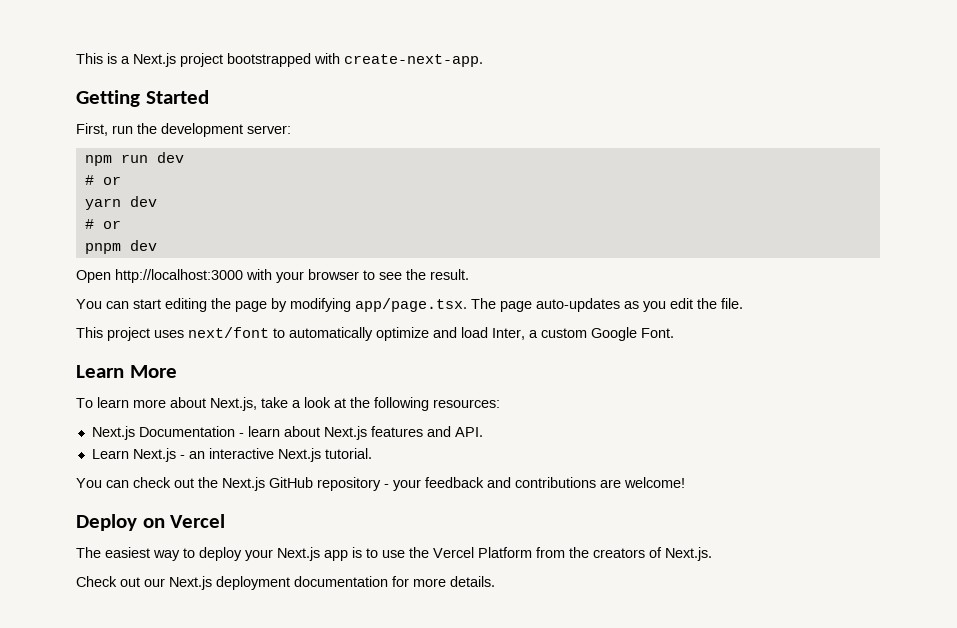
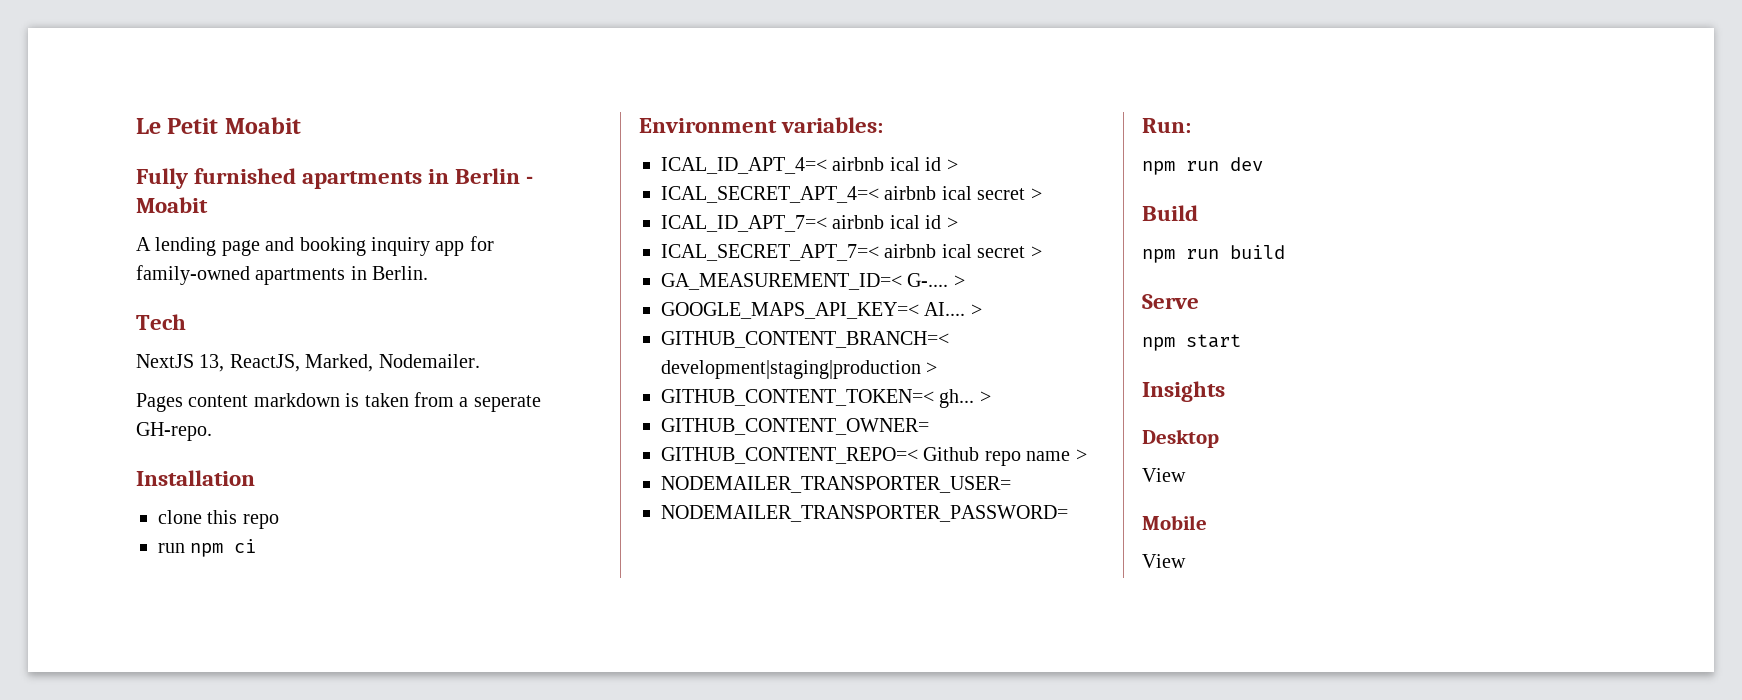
- This is a Next.js project bootstrapped with create-next-app.
- Getting Started
- First, run the development server:
+ Le Petit Moabit
+ Fully furnished apartments in Berlin - Moabit
+ A lending page and booking inquiry app for family-owned apartments in Berlin.
+ Tech
+ NextJS 13, ReactJS, Marked, Nodemailer.
+ Pages content markdown is taken from a seperate GH-repo.
+ Installation
+ clone this repo
+ run npm ci
+ Environment variables:
+ ICAL_ID_APT_4=< airbnb ical id >
+ ICAL_SECRET_APT_4=< airbnb ical secret >
+ ICAL_ID_APT_7=< airbnb ical id >
+ ICAL_SECRET_APT_7=< airbnb ical secret >
+ GA_MEASUREMENT_ID=< G-.... >
+ GOOGLE_MAPS_API_KEY=< AI.... >
+ GITHUB_CONTENT_BRANCH=< development|staging|production >
+ GITHUB_CONTENT_TOKEN=< gh... >
+ GITHUB_CONTENT_OWNER=
+ GITHUB_CONTENT_REPO=< Github repo name >
+ NODEMAILER_TRANSPORTER_USER=
+ NODEMAILER_TRANSPORTER_PASSWORD=
+ Run:
  npm run dev
- # or
- yarn dev
- # or
- pnpm dev
- Open http://localhost:3000 with your browser to see the result.
- You can start editing the page by modifying app/page.tsx. The page auto-updates as you edit the file.
- This project uses next/font to automatically optimize and load Inter, a custom Google Font.
- Learn More
- To learn more about Next.js, take a look at the following resources:
- Next.js Documentation - learn about Next.js features and API.
- Learn Next.js - an interactive Next.js tutorial.
- You can check out the Next.js GitHub repository - your feedback and contributions are welcome!
- Deploy on Vercel
- The easiest way to deploy your Next.js app is to use the Vercel Platform from the creators of Next.js.
- Check out our Next.js deployment documentation for more details.
+ Build
+ npm run build
+ Serve
+ npm start
+ Insights
+ Desktop
+ View
+ Mobile
+ View

